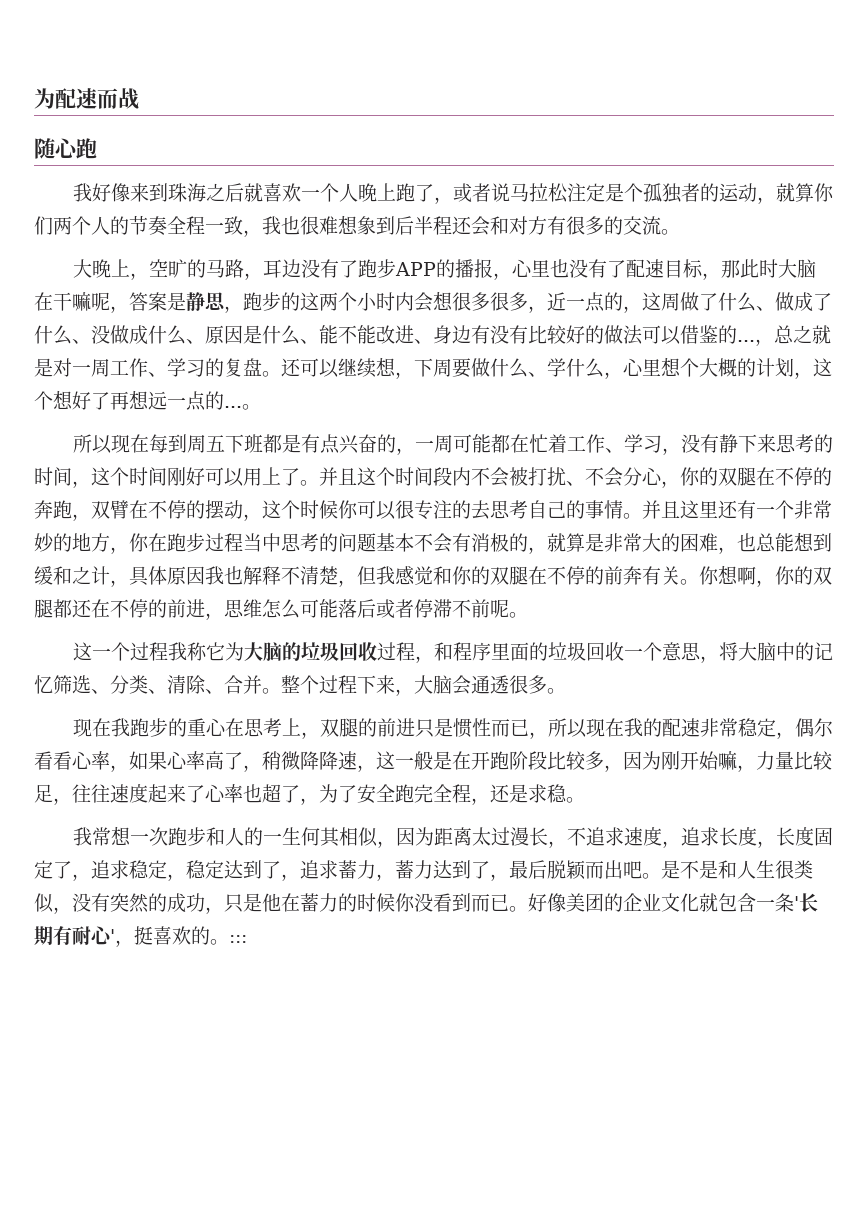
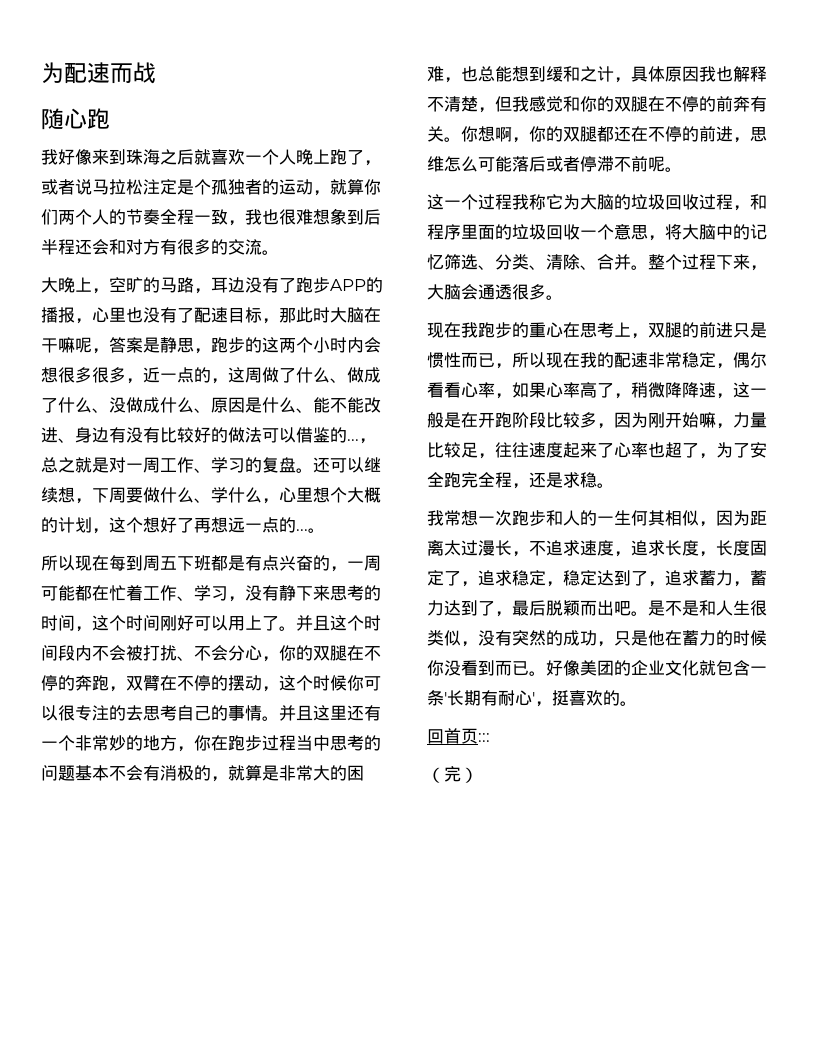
- 好像美团的企业文化就包含一条'长期有耐心'，挺喜欢的。:::
+ 好像美团的企业文化就包含一条'长期有耐心'，挺喜欢的。
+ 回首页:::
+ （完）

